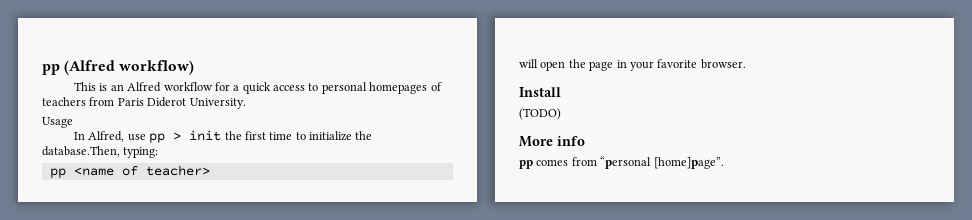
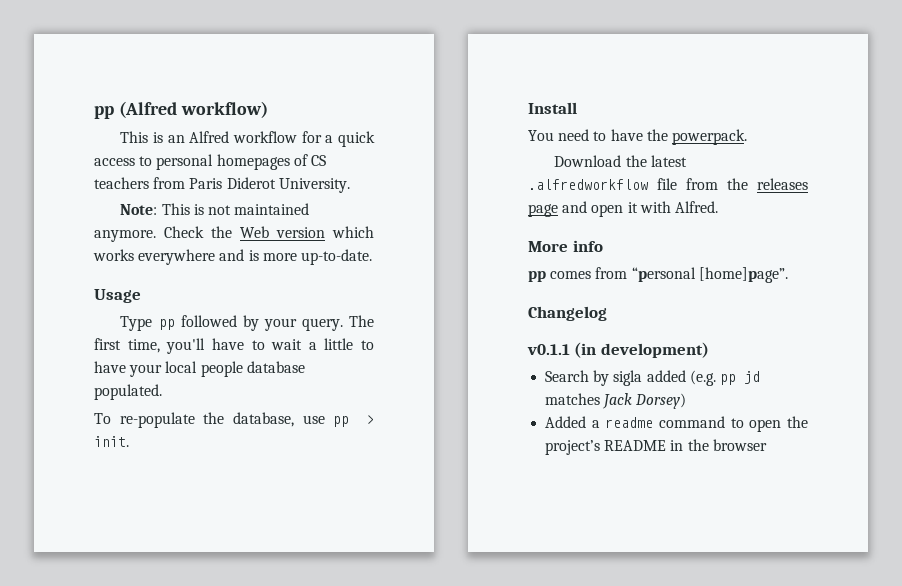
- This is an Alfred workflow for a quick access to personal homepages of teachers from Paris Diderot University.
+ This is an Alfred workflow for a quick access to personal homepages of CS teachers from Paris Diderot University.
+ Note: This is not maintained anymore. Check the Web version which works everywhere and is more up-to-date.
  Usage
- In Alfred, use pp > init the first time to initialize the database.Then, typing:
- pp <name of teacher>
- will open the page in your favorite browser.
+ Type pp followed by your query. The first time, you'll have to wait a little to have your local people database populated.
+ To re-populate the database, use pp > init.
  Install
- (TODO)
+ You need to have the powerpack.
+ Download the latest .alfredworkflow file from the releases page and open it with Alfred.
+ Changelog
+ v0.1.1 (in development)
+ Search by sigla added (e.g. pp jd matches Jack Dorsey)
+ Added a readme command to open the project’s README in the browser

